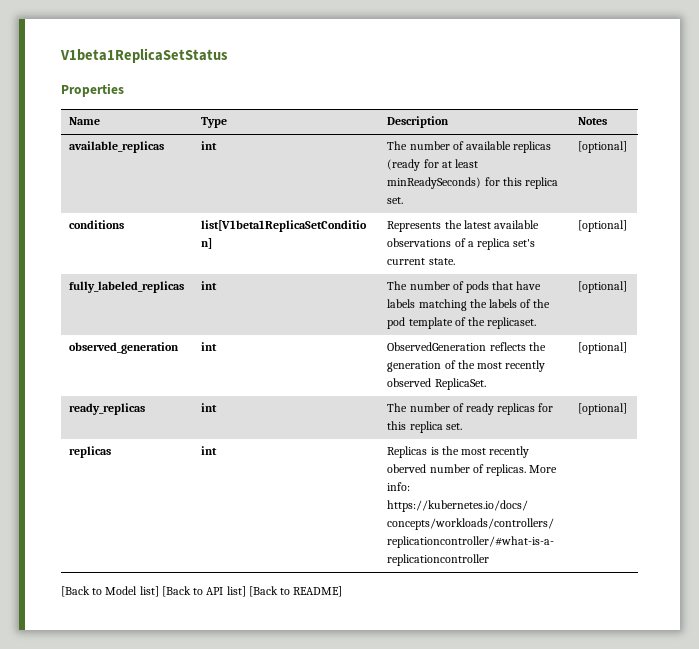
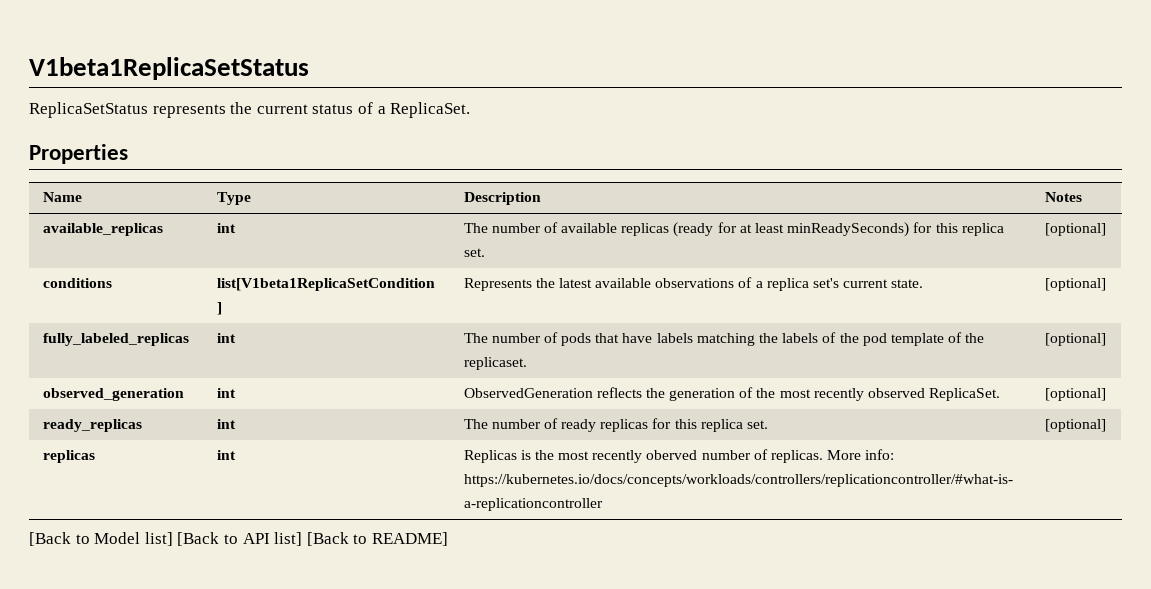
+ ReplicaSetStatus represents the current status of a ReplicaSet.

